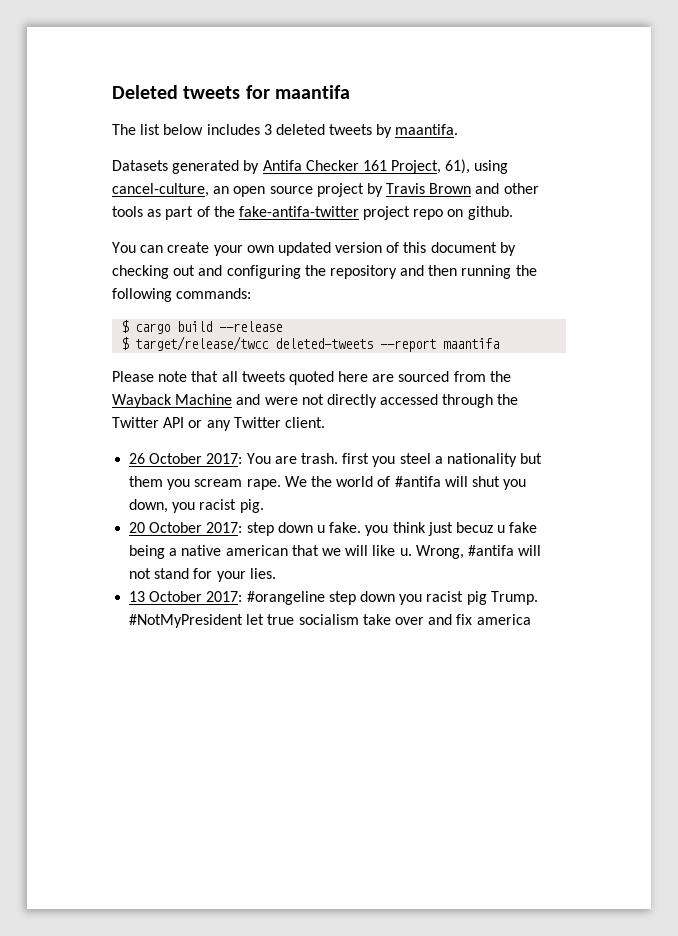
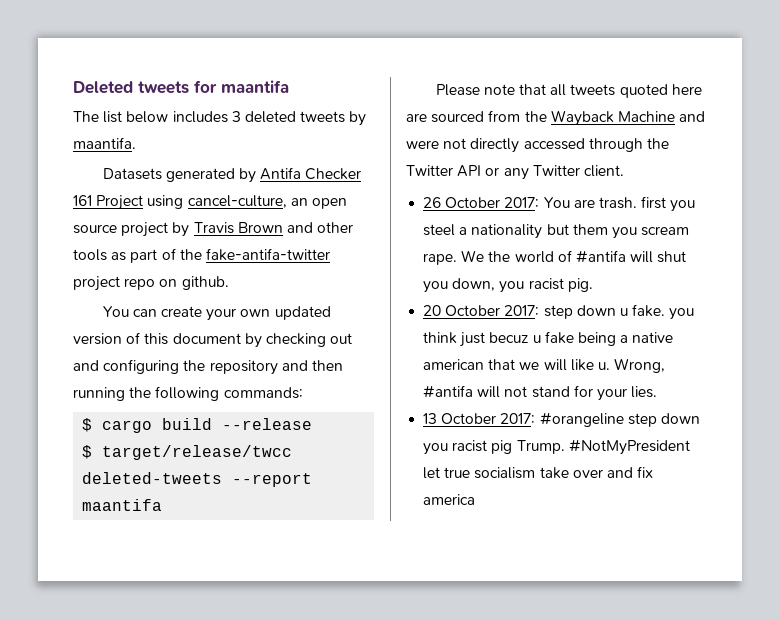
- Datasets generated by Antifa Checker 161 Project, 61), using cancel-culture, an open source project by Travis Brown and other tools as part of the fake-antifa-twitter project repo on github.
+ Datasets generated by Antifa Checker 161 Project using cancel-culture, an open source project by Travis Brown and other tools as part of the fake-antifa-twitter project repo on github.

